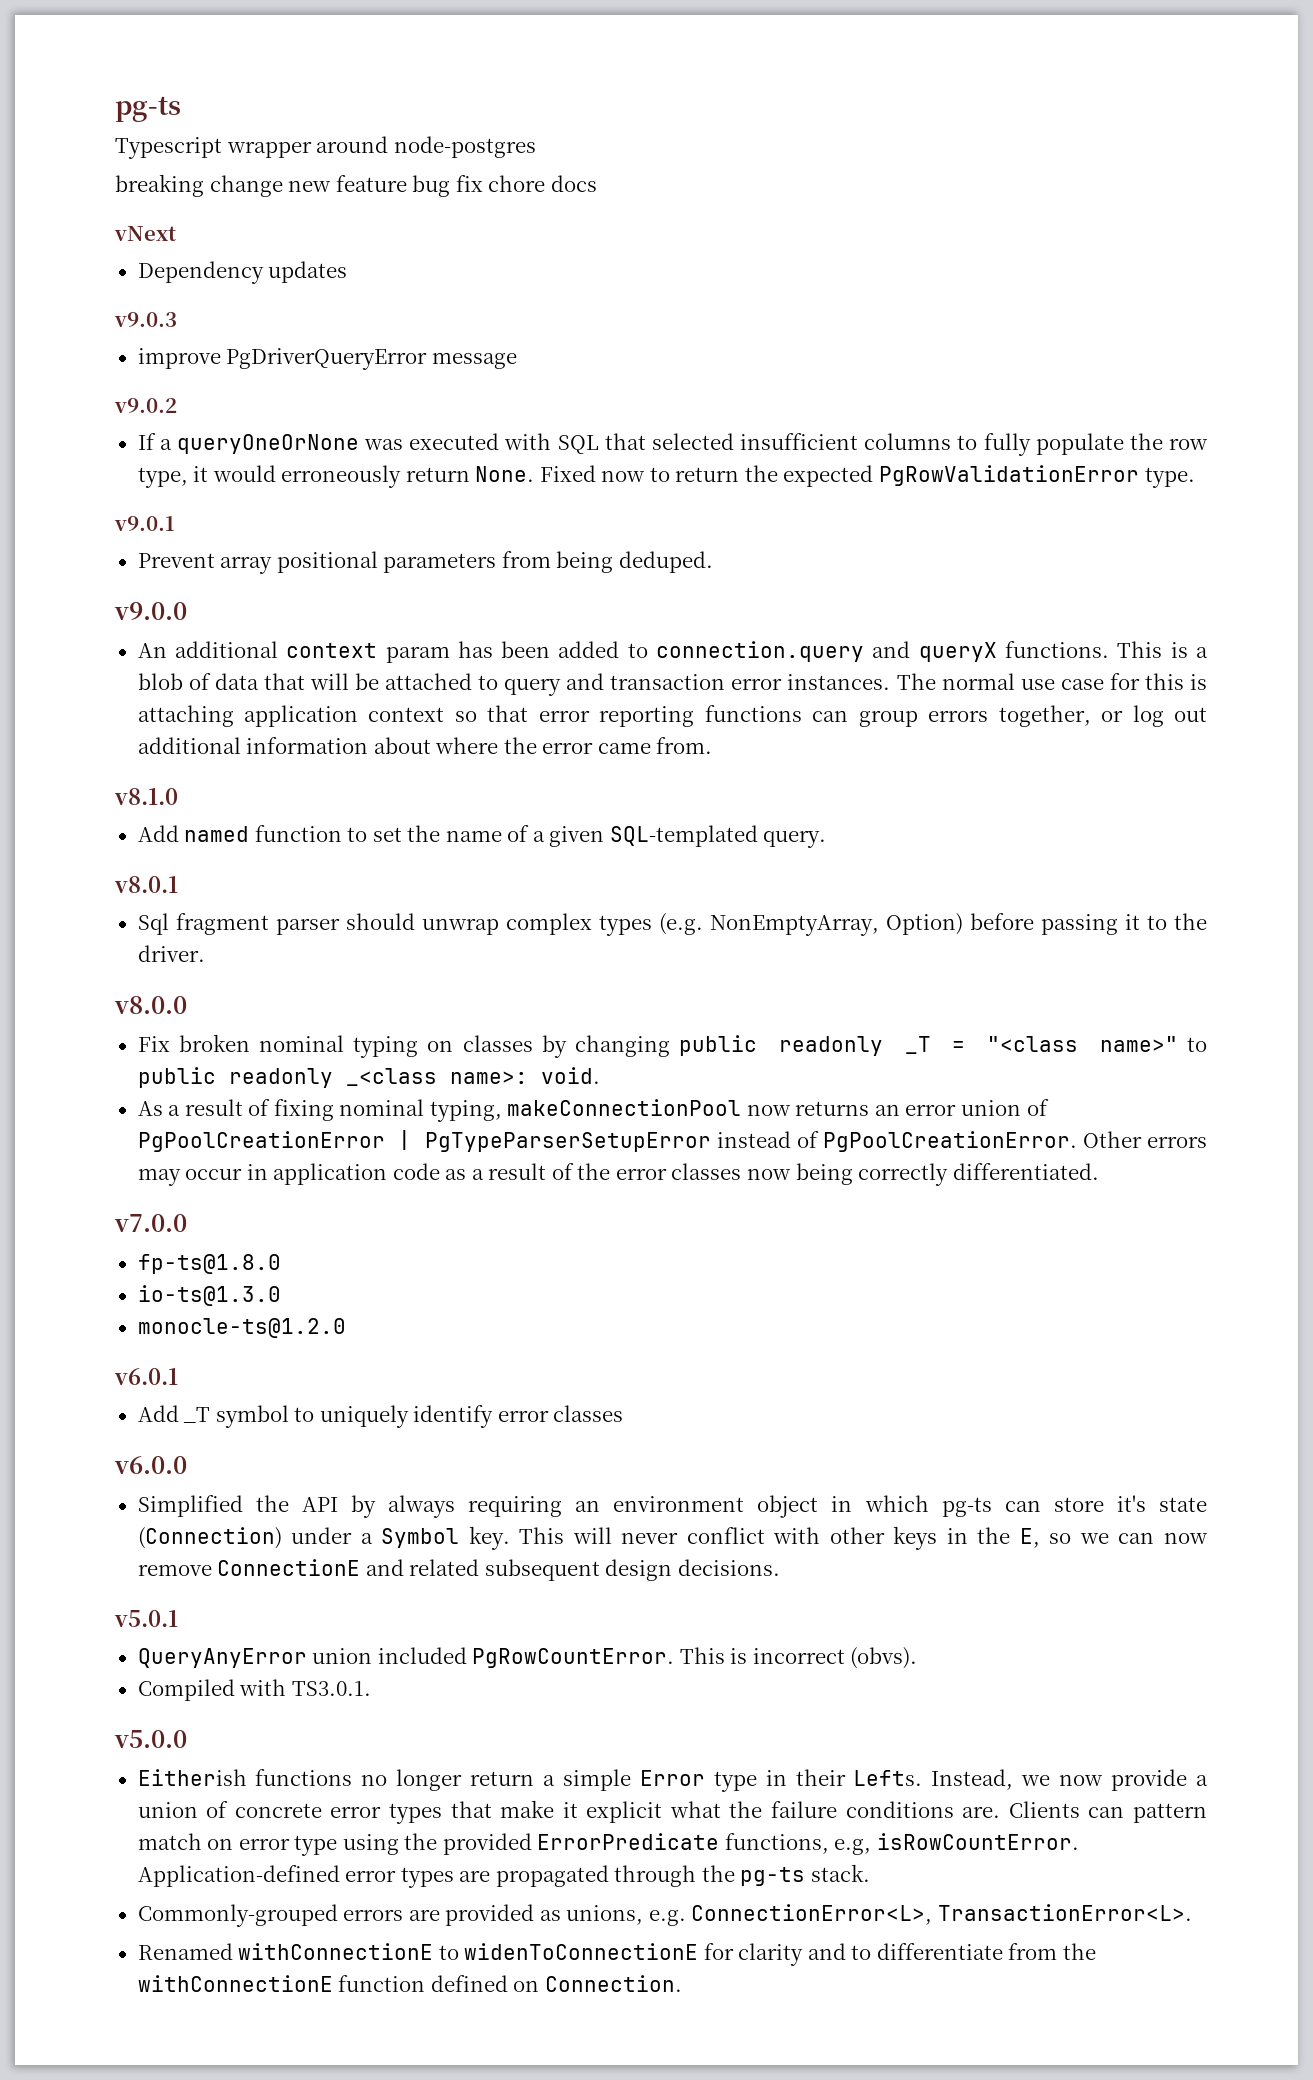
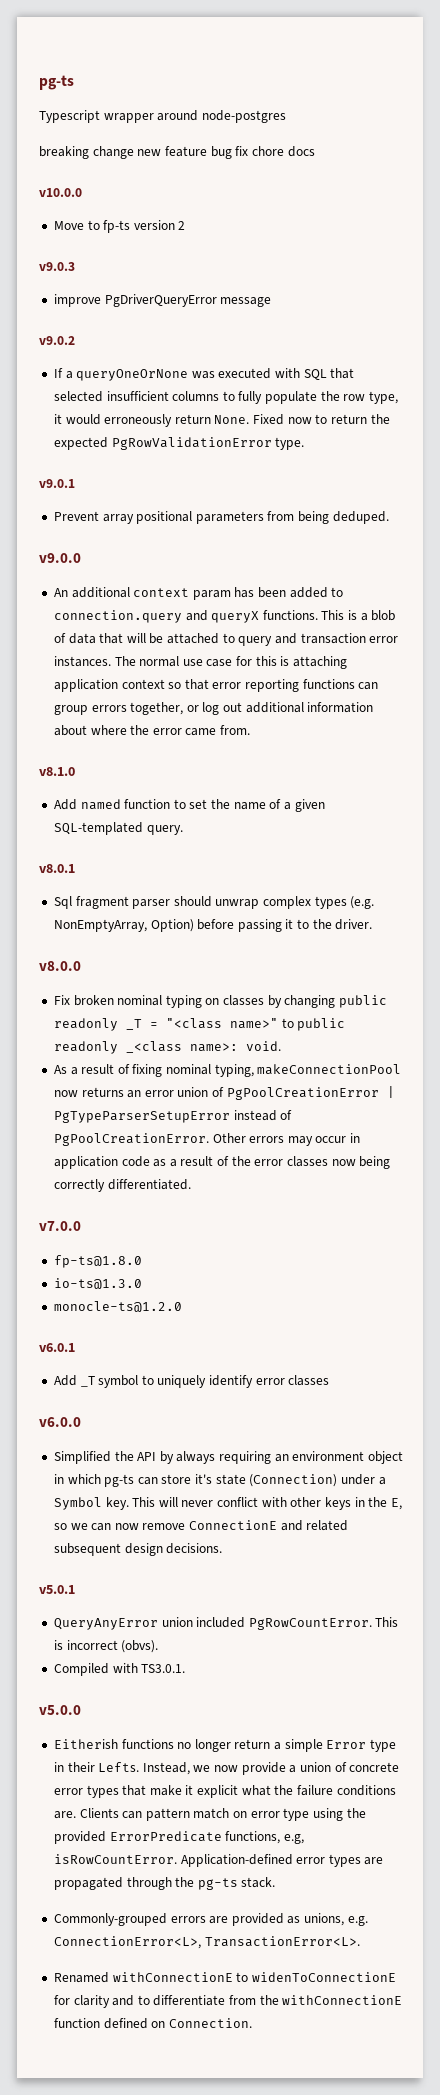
- vNext
- Dependency updates
+ v10.0.0
+ Move to fp-ts version 2

